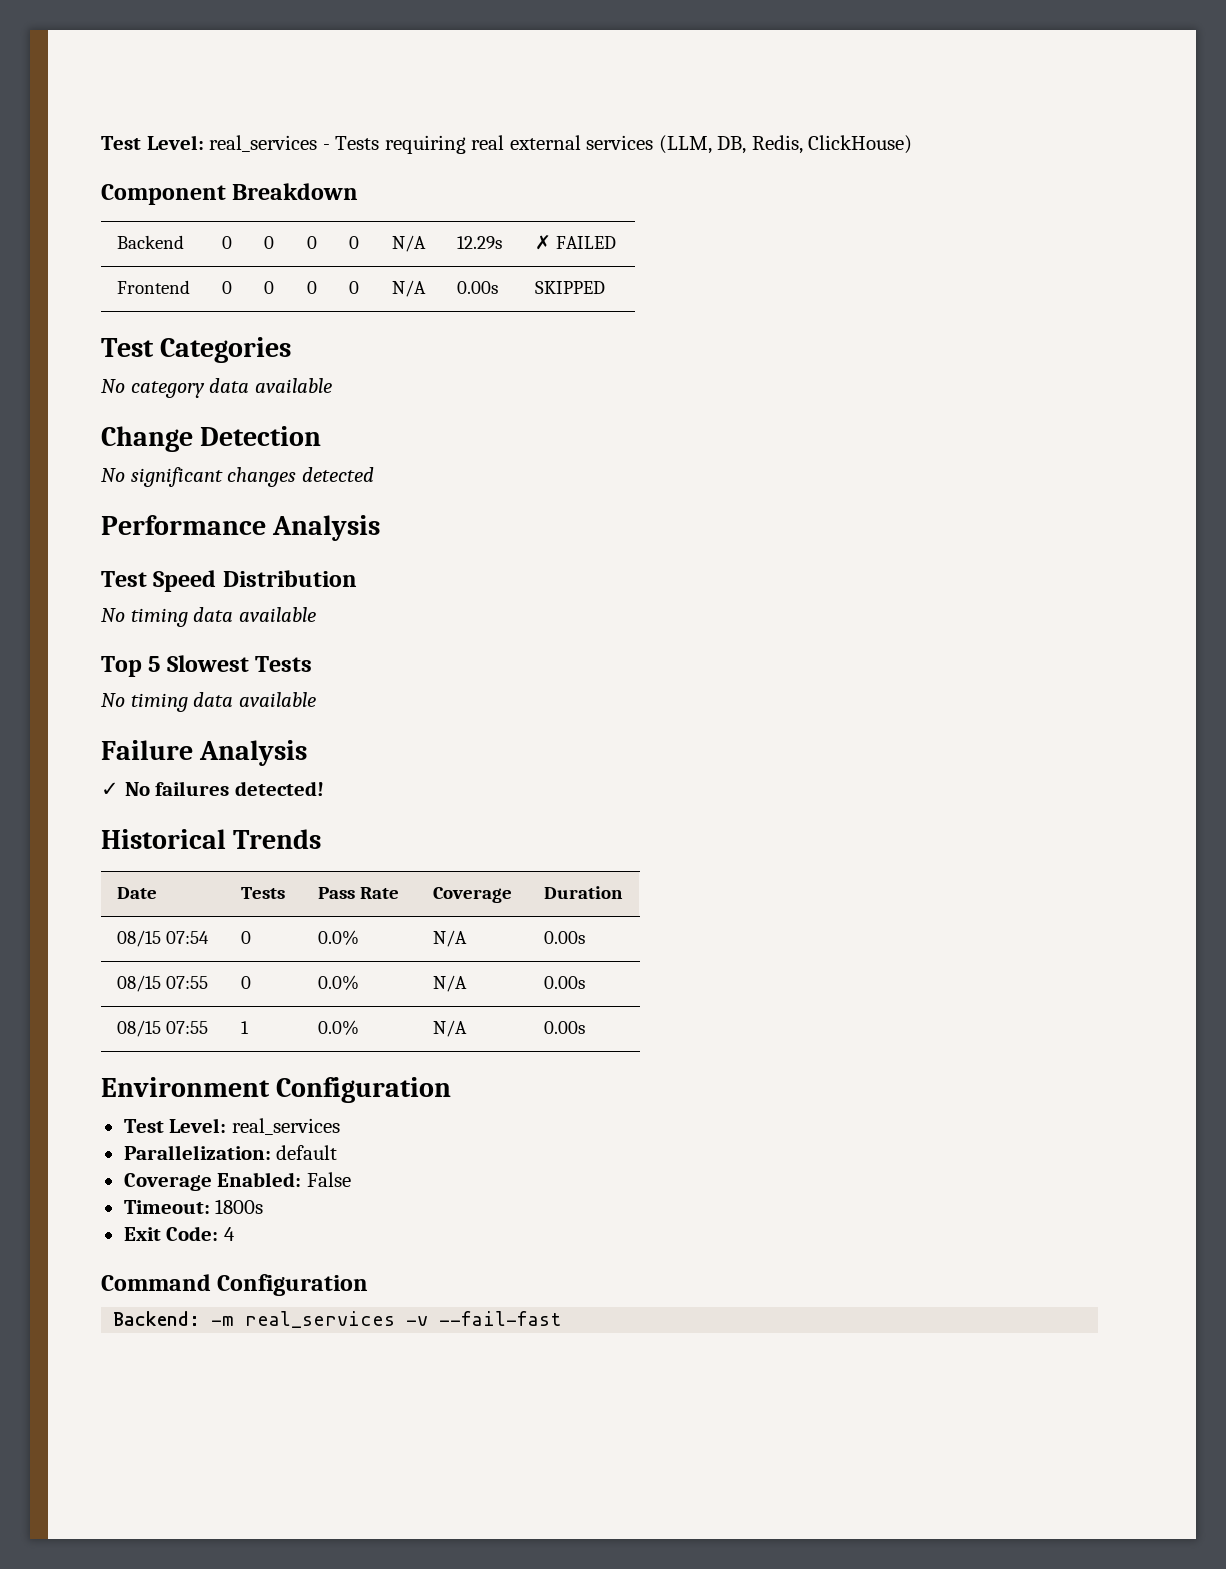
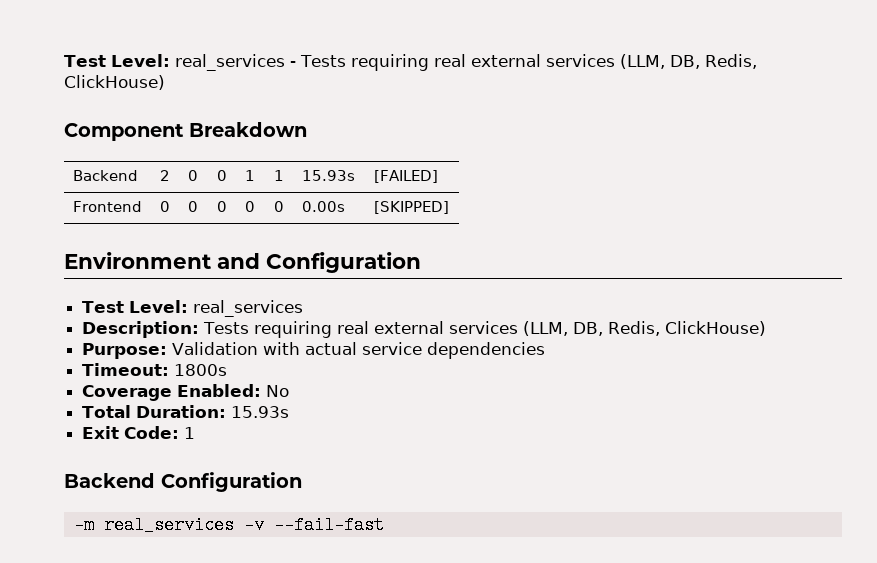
- Backend | 0 | 0 | 0 | 0 | N/A | 12.29s | ✗ FAILED
+ Backend | 2 | 0 | 0 | 1 | 1 | 15.93s | [FAILED]
- Frontend | 0 | 0 | 0 | 0 | N/A | 0.00s | SKIPPED
- Test Categories
- No category data available
- Change Detection
- No significant changes detected
- Performance Analysis
- Test Speed Distribution
- No timing data available
- Top 5 Slowest Tests
- No timing data available
- Failure Analysis
- ✓ No failures detected!
- Historical Trends
- Date | Tests | Pass Rate | Coverage | Duration
- 08/15 07:54 | 0 | 0.0% | N/A | 0.00s
- 08/15 07:55 | 0 | 0.0% | N/A | 0.00s
- 08/15 07:55 | 1 | 0.0% | N/A | 0.00s
+ Frontend | 0 | 0 | 0 | 0 | 0 | 0.00s | [SKIPPED]
- Environment Configuration
+ Environment and Configuration
- Parallelization: default
- Coverage Enabled: False
+ Description: Tests requiring real external services (LLM, DB, Redis, ClickHouse)
+ Purpose: Validation with actual service dependencies
  Timeout: 1800s
+ Coverage Enabled: No
+ Total Duration: 15.93s
- Exit Code: 4
- Command Configuration
- Backend: -m real_services -v --fail-fast
+ Exit Code: 1
+ Backend Configuration
+ -m real_services -v --fail-fast

